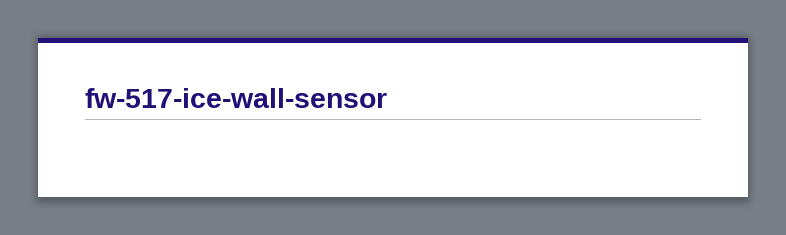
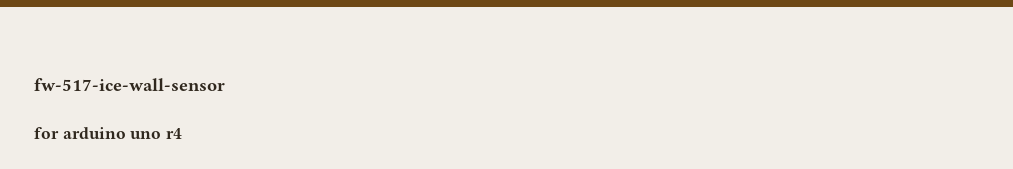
+ for arduino uno r4

